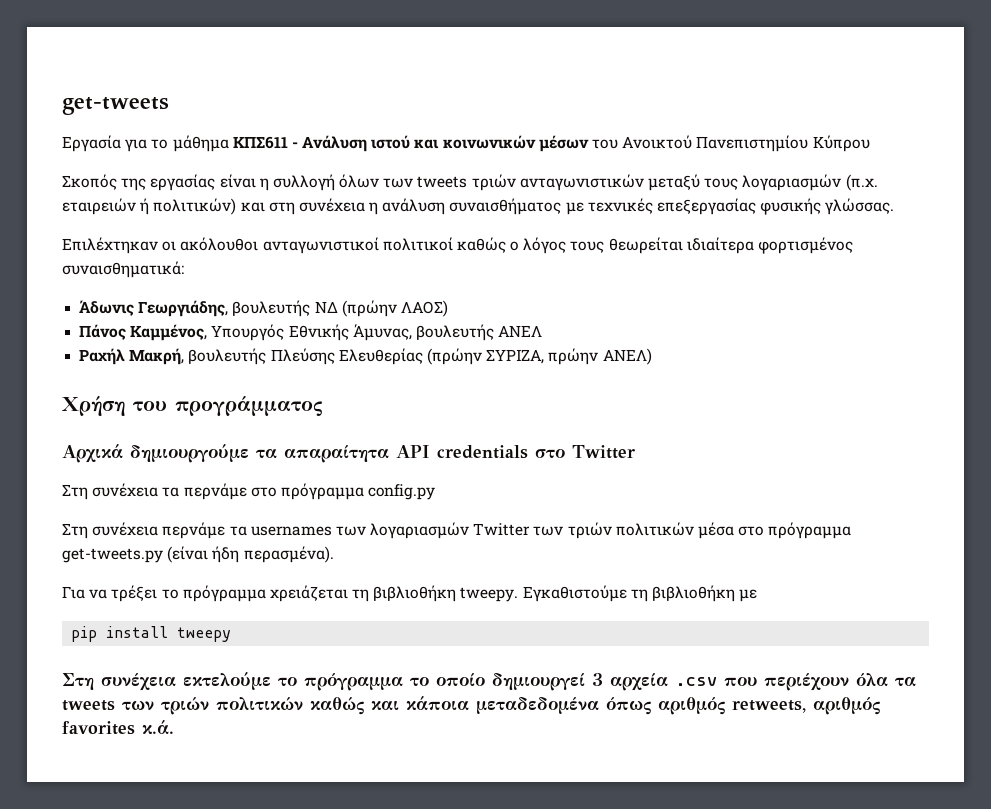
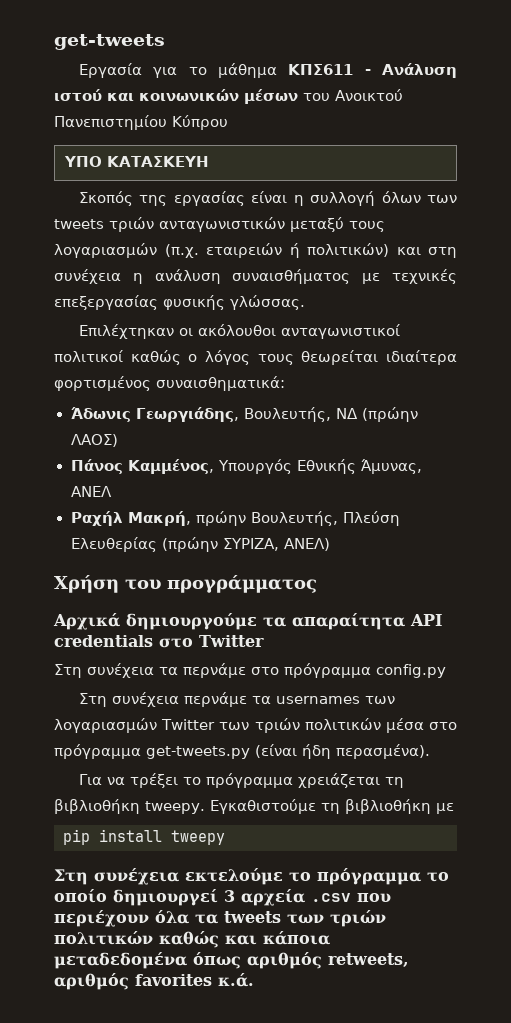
+ ΥΠΟ ΚΑΤΑΣΚΕΥΗ
- Άδωνις Γεωργιάδης, βουλευτής ΝΔ (πρώην ΛΑΟΣ)
+ Άδωνις Γεωργιάδης, Βουλευτής, ΝΔ (πρώην ΛΑΟΣ)
- Πάνος Καμμένος, Υπουργός Εθνικής Άμυνας, βουλευτής ΑΝΕΛ
+ Πάνος Καμμένος, Υπουργός Εθνικής Άμυνας, ΑΝΕΛ
- Ραχήλ Μακρή, βουλευτής Πλεύσης Ελευθερίας (πρώην ΣΥΡΙΖΑ, πρώην ΑΝΕΛ)
+ Ραχήλ Μακρή, πρώην Βουλευτής, Πλεύση Ελευθερίας (πρώην ΣΥΡΙΖΑ, ΑΝΕΛ)

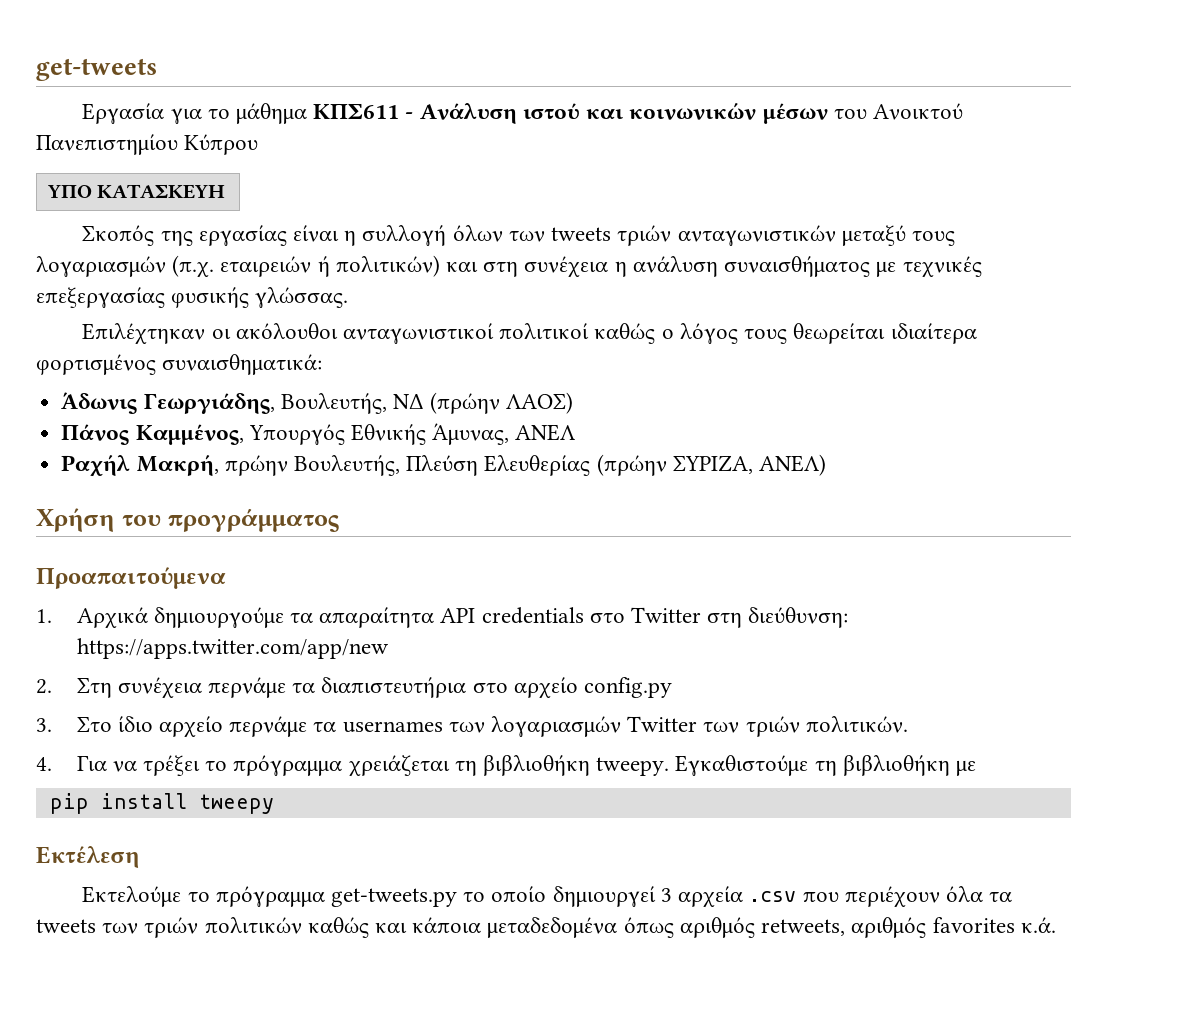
- Αρχικά δημιουργούμε τα απαραίτητα API credentials στο Twitter
- Στη συνέχεια τα περνάμε στο πρόγραμμα config.py
- Στη συνέχεια περνάμε τα usernames των λογαριασμών Twitter των τριών πολιτικών μέσα στο πρόγραμμα get-tweets.py (είναι ήδη περασμένα).
- Για να τρέξει το πρόγραμμα χρειάζεται τη βιβλιοθήκη tweepy.
+ Προαπαιτούμενα
+ 1. Αρχικά δημιουργούμε τα απαραίτητα API credentials στο Twitter στη διεύθυνση: https://apps.twitter.com/app/new
+ 2. Στη συνέχεια περνάμε τα διαπιστευτήρια στο αρχείο config.py
+ 3. Στο ίδιο αρχείο περνάμε τα usernames των λογαριασμών Twitter των τριών πολιτικών.
+ 4. Για να τρέξει το πρόγραμμα χρειάζεται τη βιβλιοθήκη tweepy.
- Στη συνέχεια εκτελούμε το πρόγραμμα το οποίο δημιουργεί 3 αρχεία .csv που περιέχουν όλα τα tweets των τριών πολιτικών καθώς και κάποια μεταδεδομένα όπως αριθμός retweets, αριθμός favorites κ.ά.
+ Εκτέλεση
+ Εκτελούμε το πρόγραμμα get-tweets.py το οποίο δημιουργεί 3 αρχεία .csv που περιέχουν όλα τα tweets των τριών πολιτικών καθώς και κάποια μεταδεδομένα όπως αριθμός retweets, αριθμός favorites κ.ά.

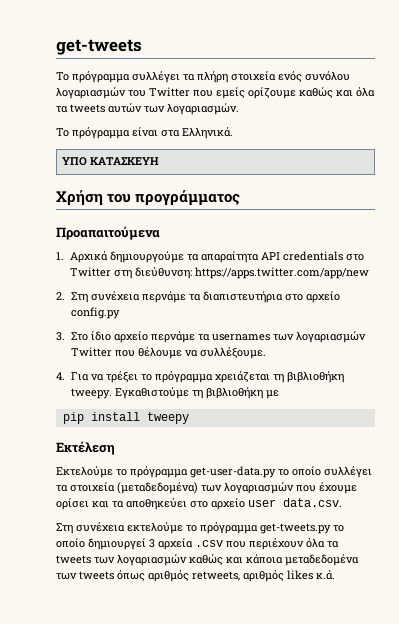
- Εργασία για το μάθημα ΚΠΣ611 - Ανάλυση ιστού και κοινωνικών μέσων του Ανοικτού Πανεπιστημίου Κύπρου
+ Το πρόγραμμα συλλέγει τα πλήρη στοιχεία ενός συνόλου λογαριασμών του Twitter που εμείς ορίζουμε καθώς και όλα τα tweets αυτών των λογαριασμών.
+ Το πρόγραμμα είναι στα Ελληνικά.
  ΥΠΟ ΚΑΤΑΣΚΕΥΗ
- Σκοπός της εργασίας είναι η συλλογή όλων των tweets τριών ανταγωνιστικών μεταξύ τους λογαριασμών (π.χ. εταιρειών ή πολιτικών) και στη συνέχεια η ανάλυση συναισθήματος με τεχνικές επεξεργασίας φυσικής γλώσσας.
- Επιλέχτηκαν οι ακόλουθοι ανταγωνιστικοί πολιτικοί καθώς ο λόγος τους θεωρείται ιδιαίτερα φορτισμένος συναισθηματικά:
- Άδωνις Γεωργιάδης, Βουλευτής, ΝΔ (πρώην ΛΑΟΣ)
- Πάνος Καμμένος, Υπουργός Εθνικής Άμυνας, ΑΝΕΛ
- Ραχήλ Μακρή, πρώην Βουλευτής, Πλεύση Ελευθερίας (πρώην ΣΥΡΙΖΑ, ΑΝΕΛ)
- 3. Στο ίδιο αρχείο περνάμε τα usernames των λογαριασμών Twitter των τριών πολιτικών.
+ 3. Στο ίδιο αρχείο περνάμε τα usernames των λογαριασμών Twitter που θέλουμε να συλλέξουμε.
- Εκτελούμε το πρόγραμμα get-tweets.py το οποίο δημιουργεί 3 αρχεία .csv που περιέχουν όλα τα tweets των τριών πολιτικών καθώς και κάποια μεταδεδομένα όπως αριθμός retweets, αριθμός favorites κ.ά.
+ Εκτελούμε το πρόγραμμα get-user-data.py το οποίο συλλέγει τα στοιχεία (μεταδεδομένα) των λογαριασμών που έχουμε ορίσει και τα αποθηκεύει στο αρχείο user data.csv.
+ Στη συνέχεια εκτελούμε το πρόγραμμα get-tweets.py το οποίο δημιουργεί 3 αρχεία .csv που περιέχουν όλα τα tweets των λογαριασμών καθώς και κάποια μεταδεδομένα των tweets όπως αριθμός retweets, αριθμός likes κ.ά.

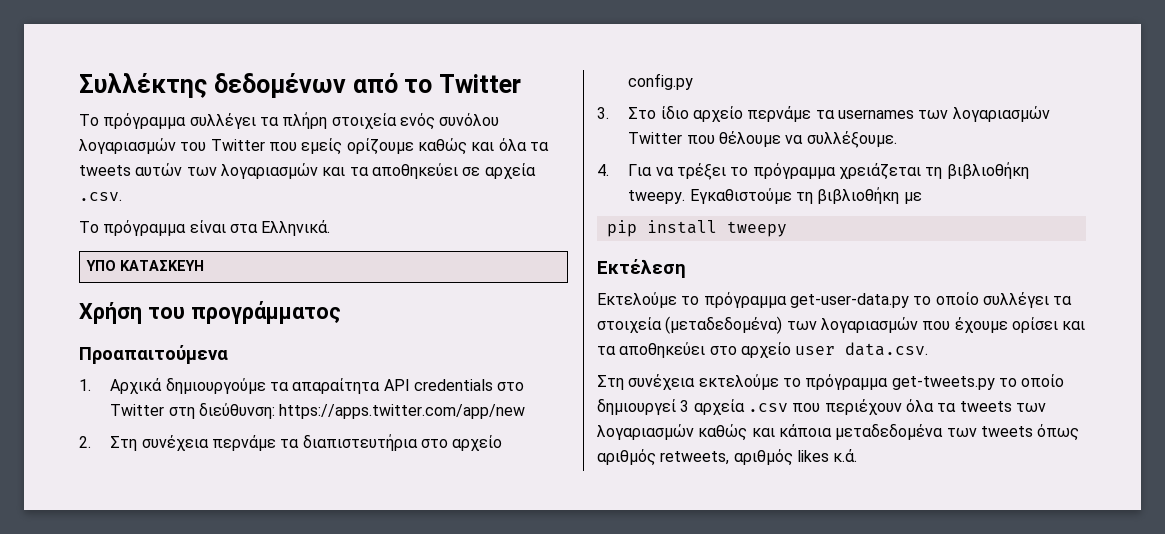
- get-tweets
+ Συλλέκτης δεδομένων από το Twitter
- Το πρόγραμμα συλλέγει τα πλήρη στοιχεία ενός συνόλου λογαριασμών του Twitter που εμείς ορίζουμε καθώς και όλα τα tweets αυτών των λογαριασμών.
+ Το πρόγραμμα συλλέγει τα πλήρη στοιχεία ενός συνόλου λογαριασμών του Twitter που εμείς ορίζουμε καθώς και όλα τα tweets αυτών των λογαριασμών και τα αποθηκεύει σε αρχεία .csv.

